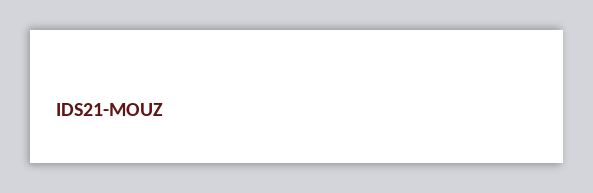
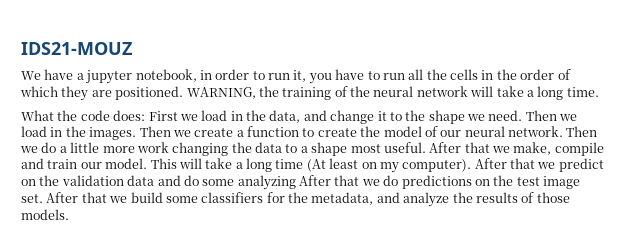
+ We have a jupyter notebook, in order to run it, you have to run all the cells in the order of which they are positioned. WARNING, the training of the neural network will take a long time.
+ What the code does: First we load in the data, and change it to the shape we need. Then we load in the images. Then we create a function to create the model of our neural network. Then we do a little more work changing the data to a shape most useful. After that we make, compile and train our model. This will take a long time (At least on my computer). After that we predict on the validation data and do some analyzing After that we do predictions on the test image set. After that we build some classifiers for the metadata, and analyze the results of those models.

